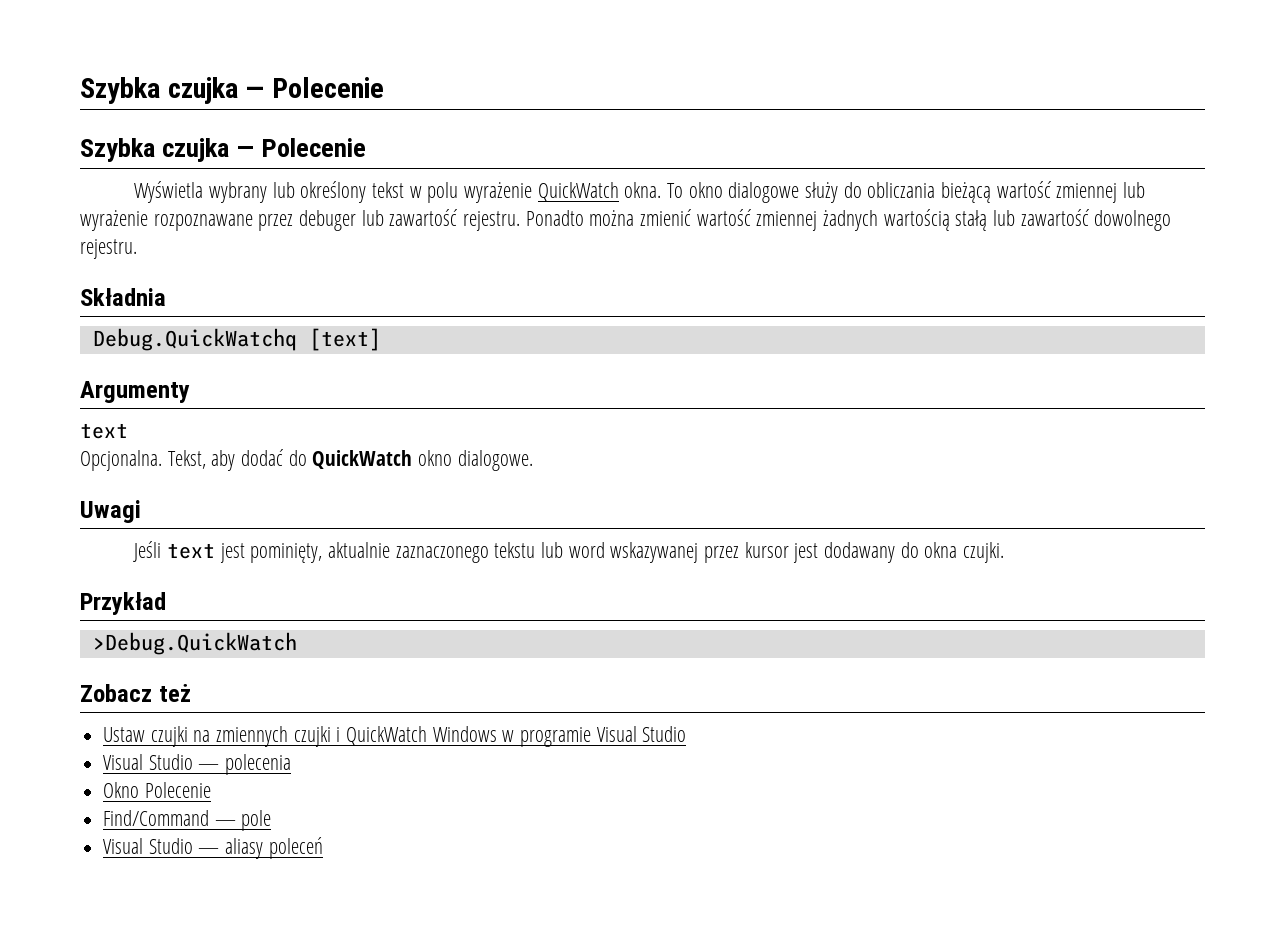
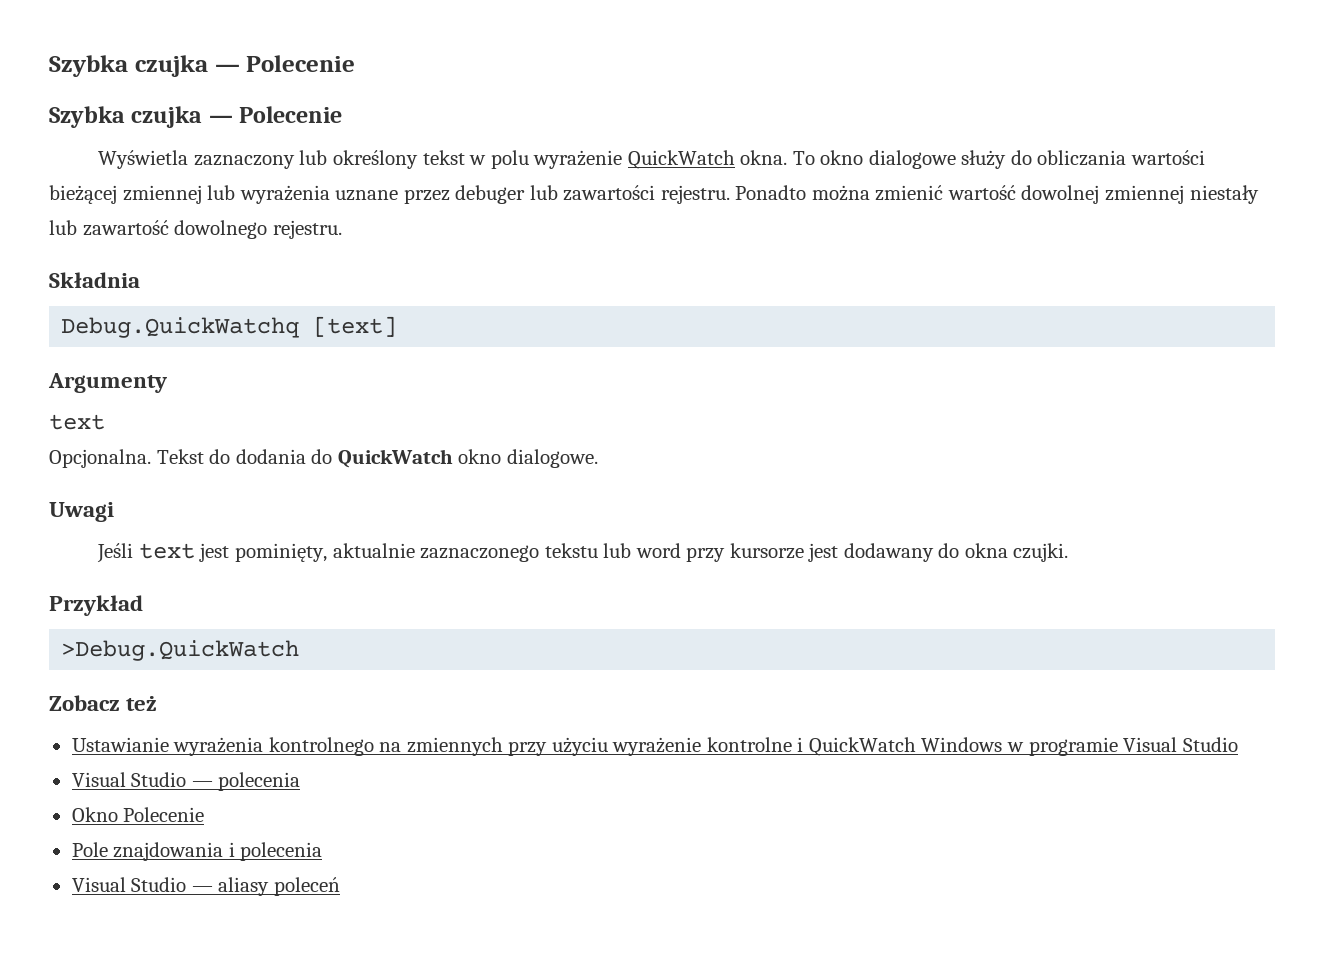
- Wyświetla wybrany lub określony tekst w polu wyrażenie QuickWatch okna.
+ Wyświetla zaznaczony lub określony tekst w polu wyrażenie QuickWatch okna.
- To okno dialogowe służy do obliczania bieżącą wartość zmiennej lub wyrażenie rozpoznawane przez debuger lub zawartość rejestru.
+ To okno dialogowe służy do obliczania wartości bieżącej zmiennej lub wyrażenia uznane przez debuger lub zawartości rejestru.
- Ponadto można zmienić wartość zmiennej żadnych wartością stałą lub zawartość dowolnego rejestru.
+ Ponadto można zmienić wartość dowolnej zmiennej niestały lub zawartość dowolnego rejestru.
- Tekst, aby dodać do QuickWatch okno dialogowe.
+ Tekst do dodania do QuickWatch okno dialogowe.
- Jeśli text jest pominięty, aktualnie zaznaczonego tekstu lub word wskazywanej przez kursor jest dodawany do okna czujki.
+ Jeśli text jest pominięty, aktualnie zaznaczonego tekstu lub word przy kursorze jest dodawany do okna czujki.
- Ustaw czujki na zmiennych czujki i QuickWatch Windows w programie Visual Studio
+ Ustawianie wyrażenia kontrolnego na zmiennych przy użyciu wyrażenie kontrolne i QuickWatch Windows w programie Visual Studio
- Find/Command — pole
+ Pole znajdowania i polecenia

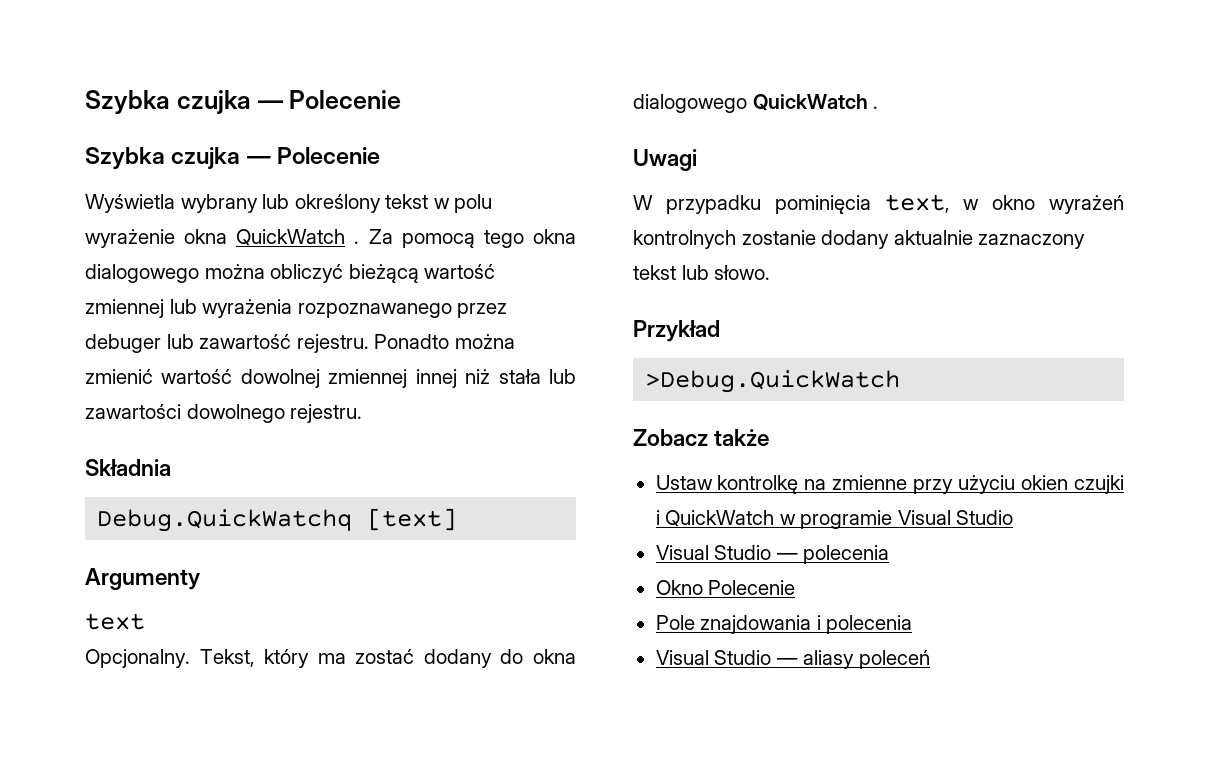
- Wyświetla zaznaczony lub określony tekst w polu wyrażenie QuickWatch okna. To okno dialogowe służy do obliczania wartości bieżącej zmiennej lub wyrażenia uznane przez debuger lub zawartości rejestru.
+ Wyświetla wybrany lub określony tekst w polu wyrażenie okna QuickWatch . Za pomocą tego okna dialogowego można obliczyć bieżącą wartość zmiennej lub wyrażenia rozpoznawanego przez debuger lub zawartość rejestru.
- Ponadto można zmienić wartość dowolnej zmiennej niestały lub zawartość dowolnego rejestru.
+ Ponadto można zmienić wartość dowolnej zmiennej innej niż stała lub zawartości dowolnego rejestru.
- Opcjonalna. Tekst do dodania do QuickWatch okno dialogowe.
+ Opcjonalny. Tekst, który ma zostać dodany do okna dialogowego QuickWatch .
  Uwagi
- Jeśli text jest pominięty, aktualnie zaznaczonego tekstu lub word przy kursorze jest dodawany do okna czujki.
+ W przypadku pominięcia text, w okno wyrażeń kontrolnych zostanie dodany aktualnie zaznaczony tekst lub słowo.
  Przykład
  >Debug.QuickWatch
- Zobacz też
- Ustawianie wyrażenia kontrolnego na zmiennych przy użyciu wyrażenie kontrolne i QuickWatch Windows w programie Visual Studio
+ Zobacz także
+ Ustaw kontrolkę na zmienne przy użyciu okien czujki i QuickWatch w programie Visual Studio

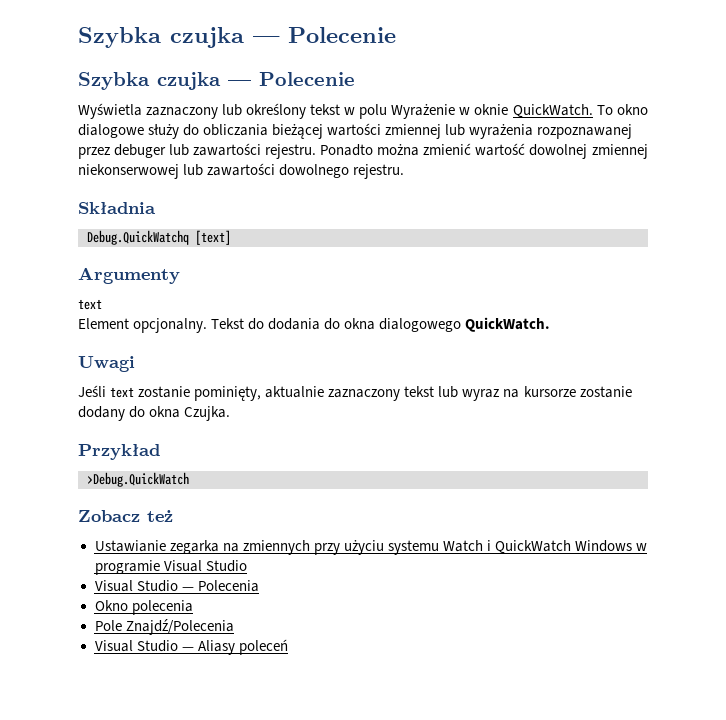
- Wyświetla wybrany lub określony tekst w polu wyrażenie okna QuickWatch . Za pomocą tego okna dialogowego można obliczyć bieżącą wartość zmiennej lub wyrażenia rozpoznawanego przez debuger lub zawartość rejestru.
+ Wyświetla zaznaczony lub określony tekst w polu Wyrażenie w oknie QuickWatch. To okno dialogowe służy do obliczania bieżącej wartości zmiennej lub wyrażenia rozpoznawanej przez debuger lub zawartości rejestru.
- Ponadto można zmienić wartość dowolnej zmiennej innej niż stała lub zawartości dowolnego rejestru.
+ Ponadto można zmienić wartość dowolnej zmiennej niekonserwowej lub zawartości dowolnego rejestru.
- Opcjonalny. Tekst, który ma zostać dodany do okna dialogowego QuickWatch .
+ Element opcjonalny. Tekst do dodania do okna dialogowego QuickWatch.
- W przypadku pominięcia text, w okno wyrażeń kontrolnych zostanie dodany aktualnie zaznaczony tekst lub słowo.
+ Jeśli text zostanie pominięty, aktualnie zaznaczony tekst lub wyraz na kursorze zostanie dodany do okna Czujka.
  Przykład
  >Debug.QuickWatch
- Zobacz także
- Ustaw kontrolkę na zmienne przy użyciu okien czujki i QuickWatch w programie Visual Studio
+ Zobacz też
+ Ustawianie zegarka na zmiennych przy użyciu systemu Watch i QuickWatch Windows w programie Visual Studio
- Visual Studio — polecenia
- Okno Polecenie
+ Visual Studio — Polecenia
+ Okno polecenia
- Pole znajdowania i polecenia
- Visual Studio — aliasy poleceń
+ Pole Znajdź/Polecenia
+ Visual Studio — Aliasy poleceń

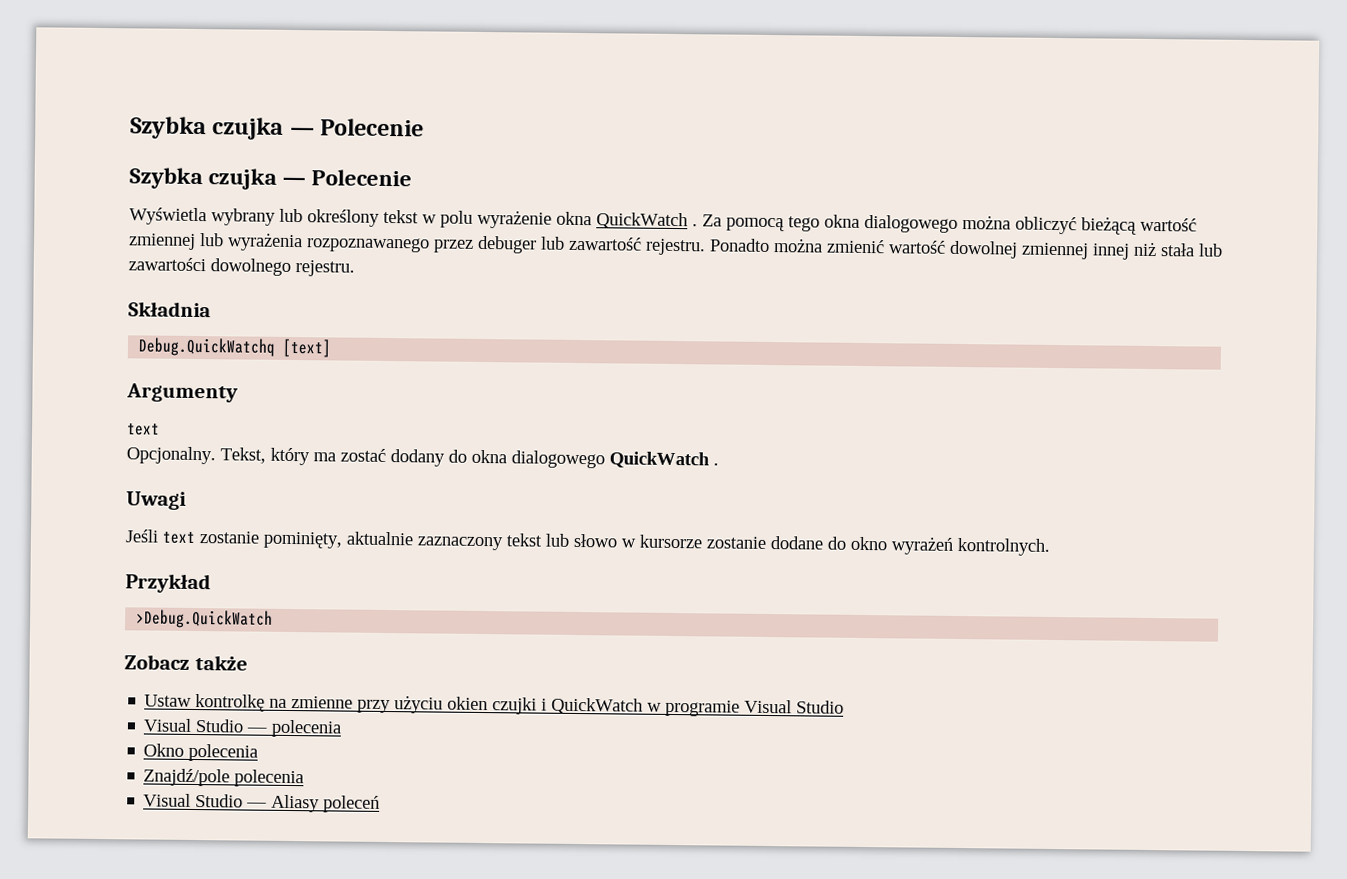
- Wyświetla zaznaczony lub określony tekst w polu Wyrażenie w oknie QuickWatch. To okno dialogowe służy do obliczania bieżącej wartości zmiennej lub wyrażenia rozpoznawanej przez debuger lub zawartości rejestru.
+ Wyświetla wybrany lub określony tekst w polu wyrażenie okna QuickWatch . Za pomocą tego okna dialogowego można obliczyć bieżącą wartość zmiennej lub wyrażenia rozpoznawanego przez debuger lub zawartość rejestru.
- Ponadto można zmienić wartość dowolnej zmiennej niekonserwowej lub zawartości dowolnego rejestru.
+ Ponadto można zmienić wartość dowolnej zmiennej innej niż stała lub zawartości dowolnego rejestru.
- Element opcjonalny. Tekst do dodania do okna dialogowego QuickWatch.
+ Opcjonalny. Tekst, który ma zostać dodany do okna dialogowego QuickWatch .
- Jeśli text zostanie pominięty, aktualnie zaznaczony tekst lub wyraz na kursorze zostanie dodany do okna Czujka.
+ Jeśli text zostanie pominięty, aktualnie zaznaczony tekst lub słowo w kursorze zostanie dodane do okno wyrażeń kontrolnych.
  Przykład
  >Debug.QuickWatch
- Zobacz też
- Ustawianie zegarka na zmiennych przy użyciu systemu Watch i QuickWatch Windows w programie Visual Studio
+ Zobacz także
+ Ustaw kontrolkę na zmienne przy użyciu okien czujki i QuickWatch w programie Visual Studio
- Visual Studio — Polecenia
+ Visual Studio — polecenia
- Pole Znajdź/Polecenia
+ Znajdź/pole polecenia

